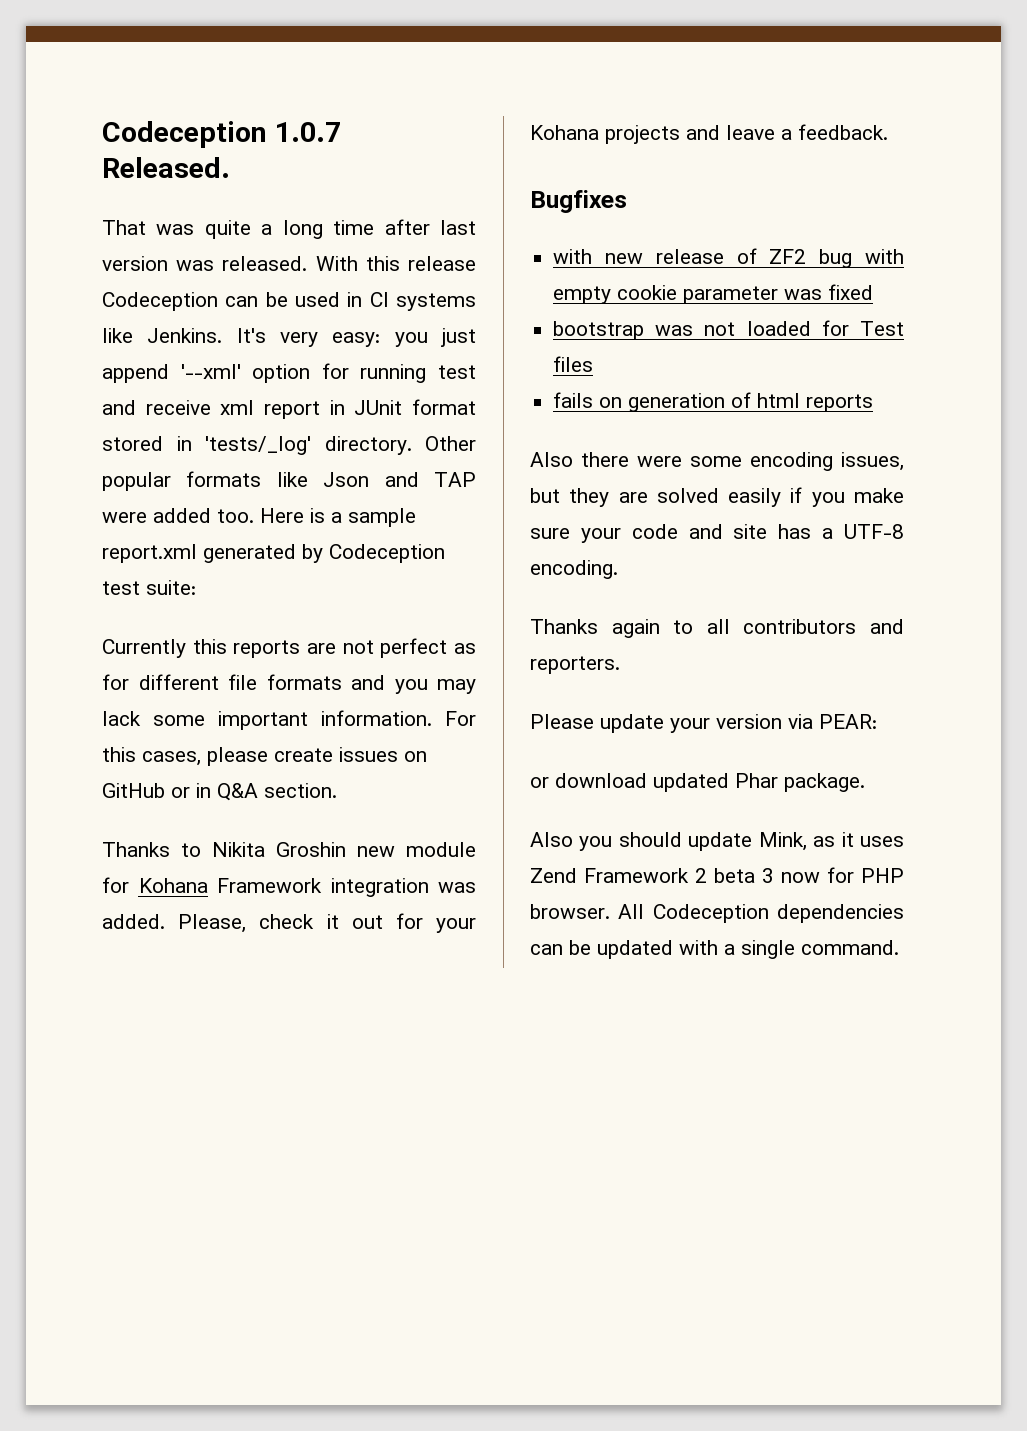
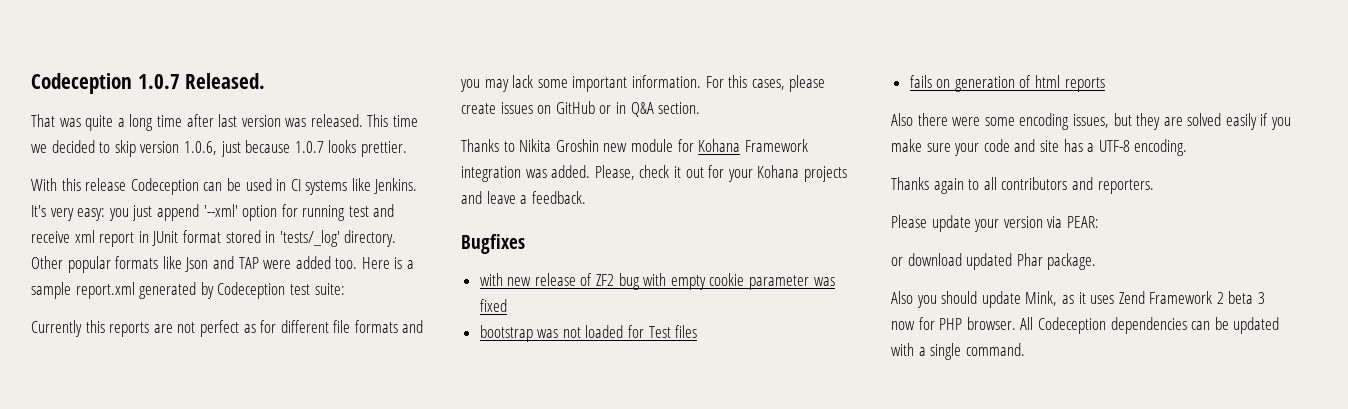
- That was quite a long time after last version was released. With this release Codeception can be used in CI systems like Jenkins.
+ That was quite a long time after last version was released. This time we decided to skip version 1.0.6, just because 1.0.7 looks prettier.
+ With this release Codeception can be used in CI systems like Jenkins.

